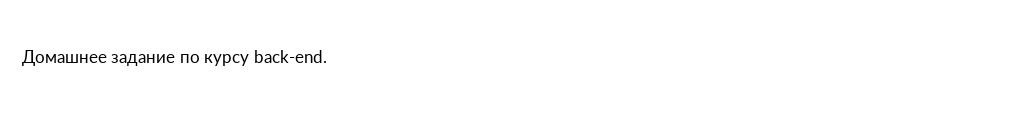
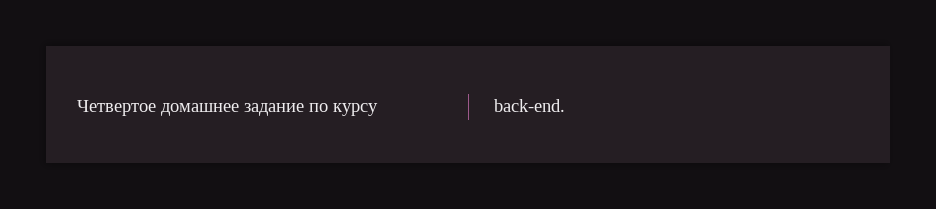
- Домашнее задание по курсу back-end.
+ Четвертое домашнее задание по курсу back-end.

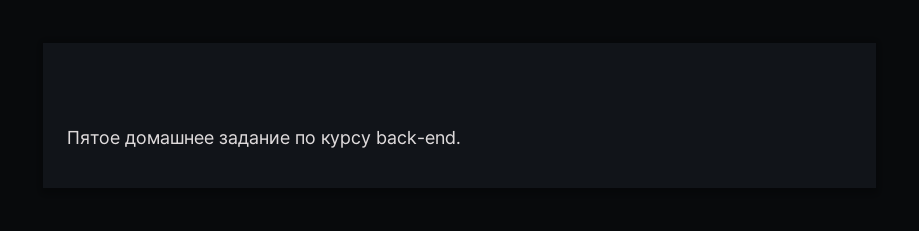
- Четвертое домашнее задание по курсу back-end.
+ Пятое домашнее задание по курсу back-end.

